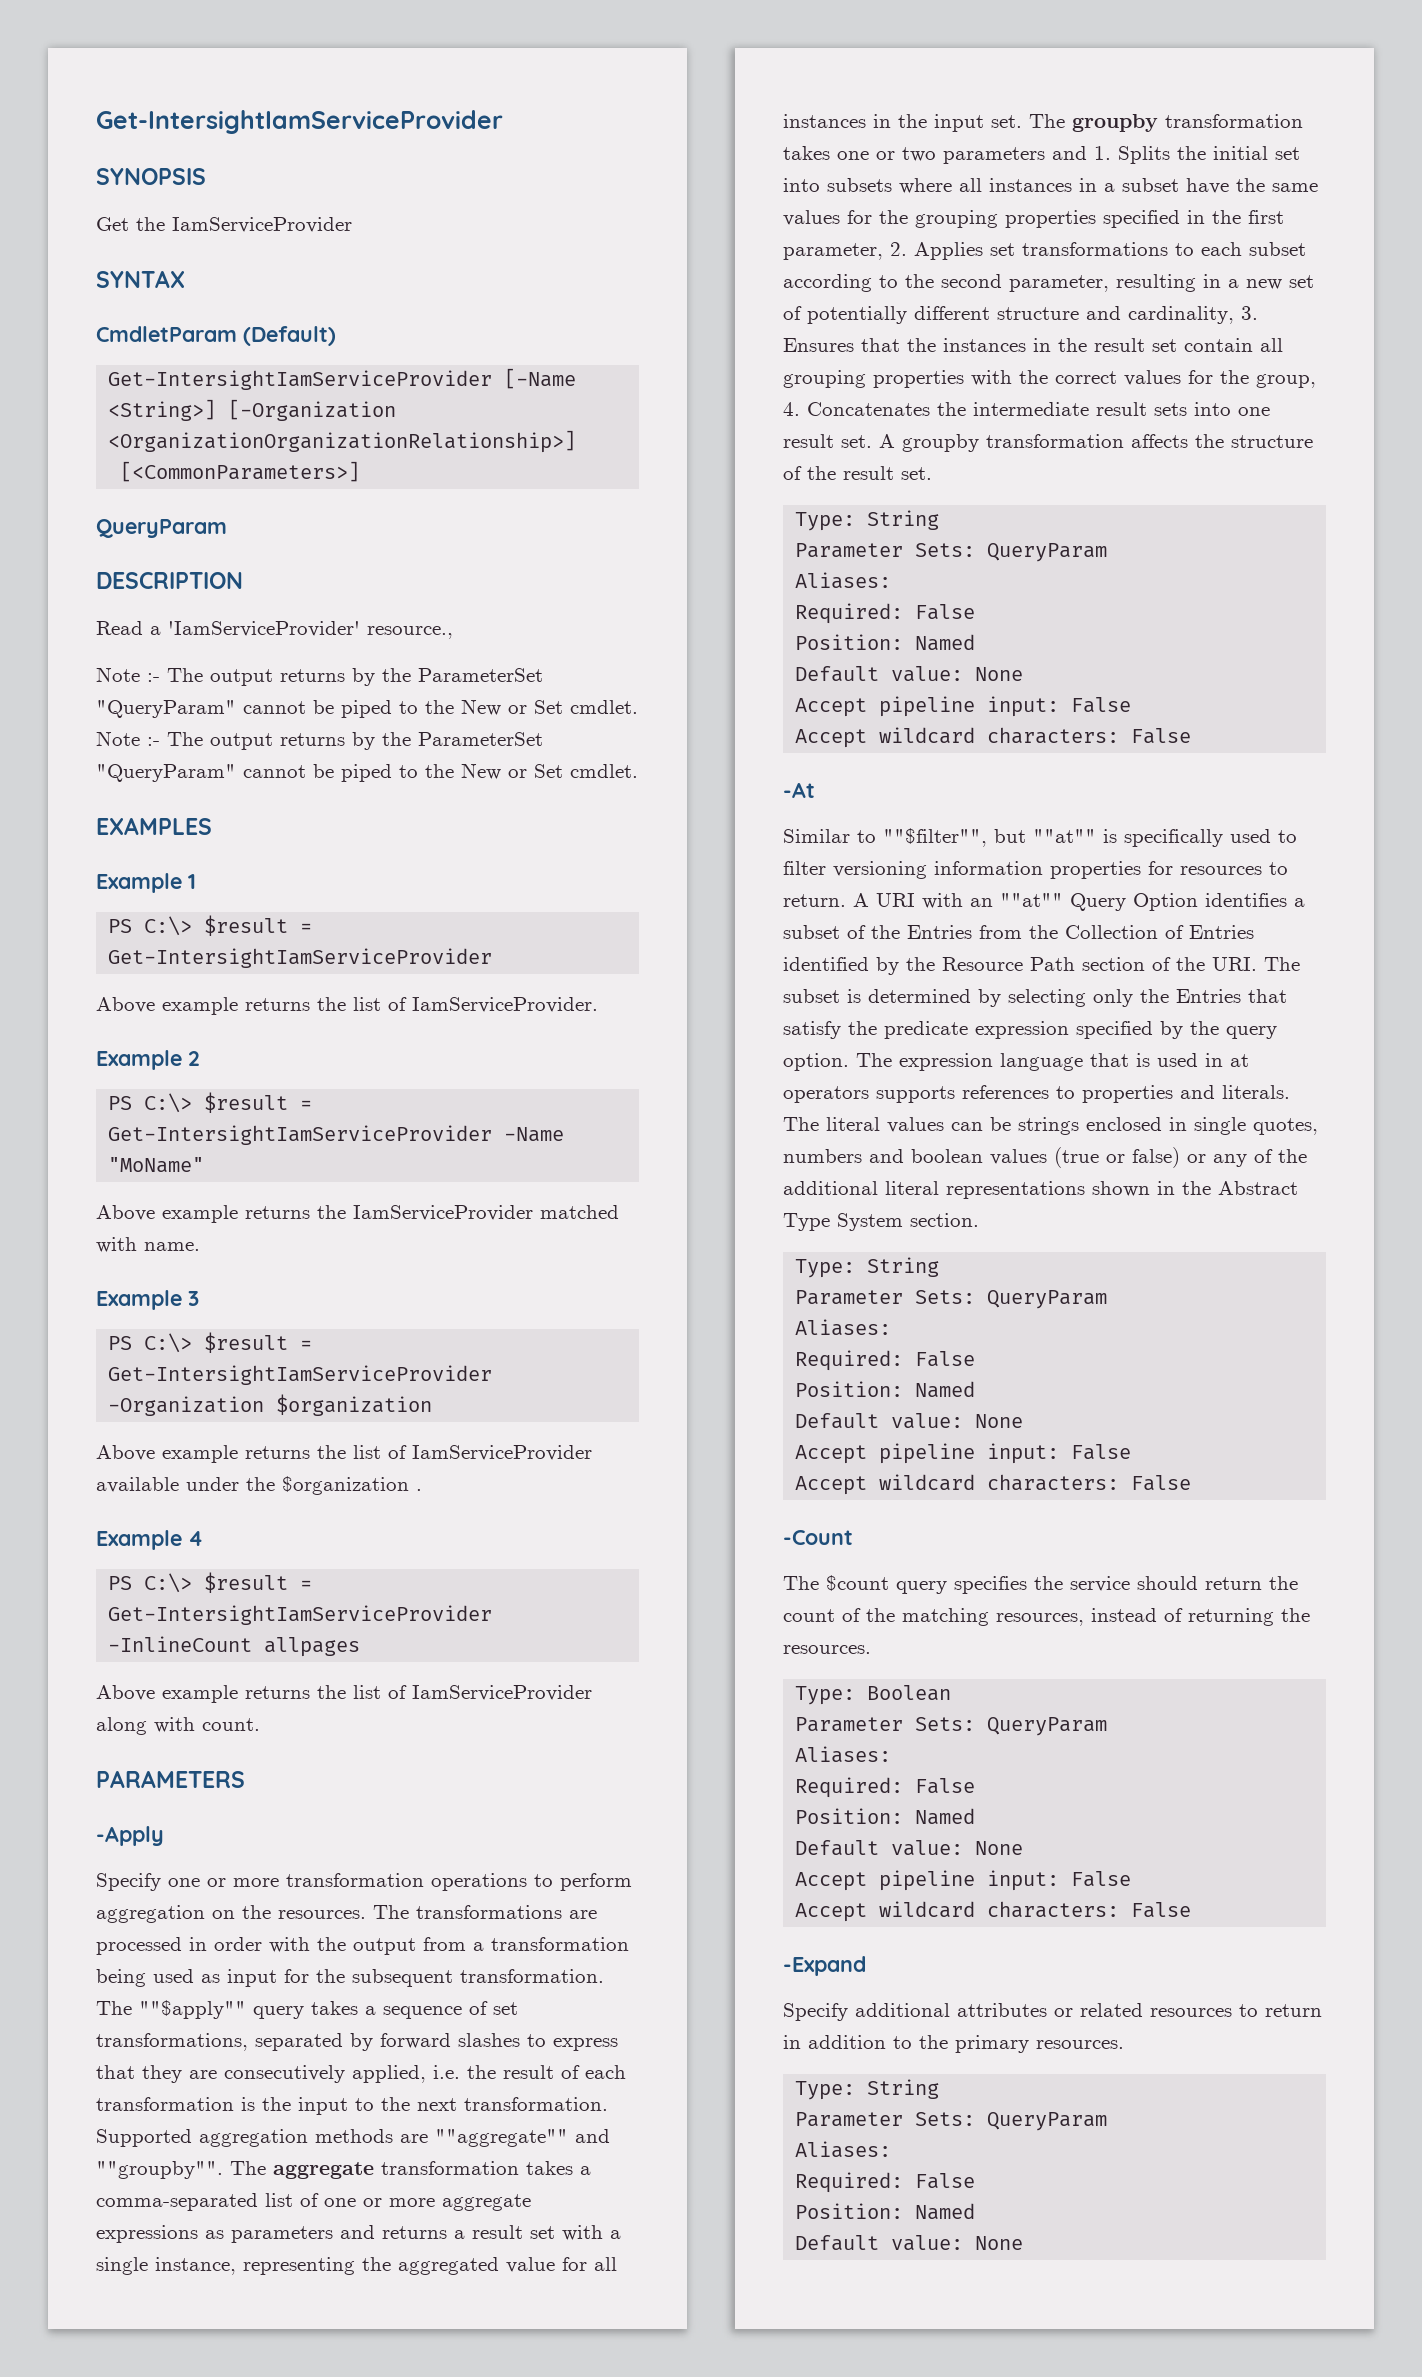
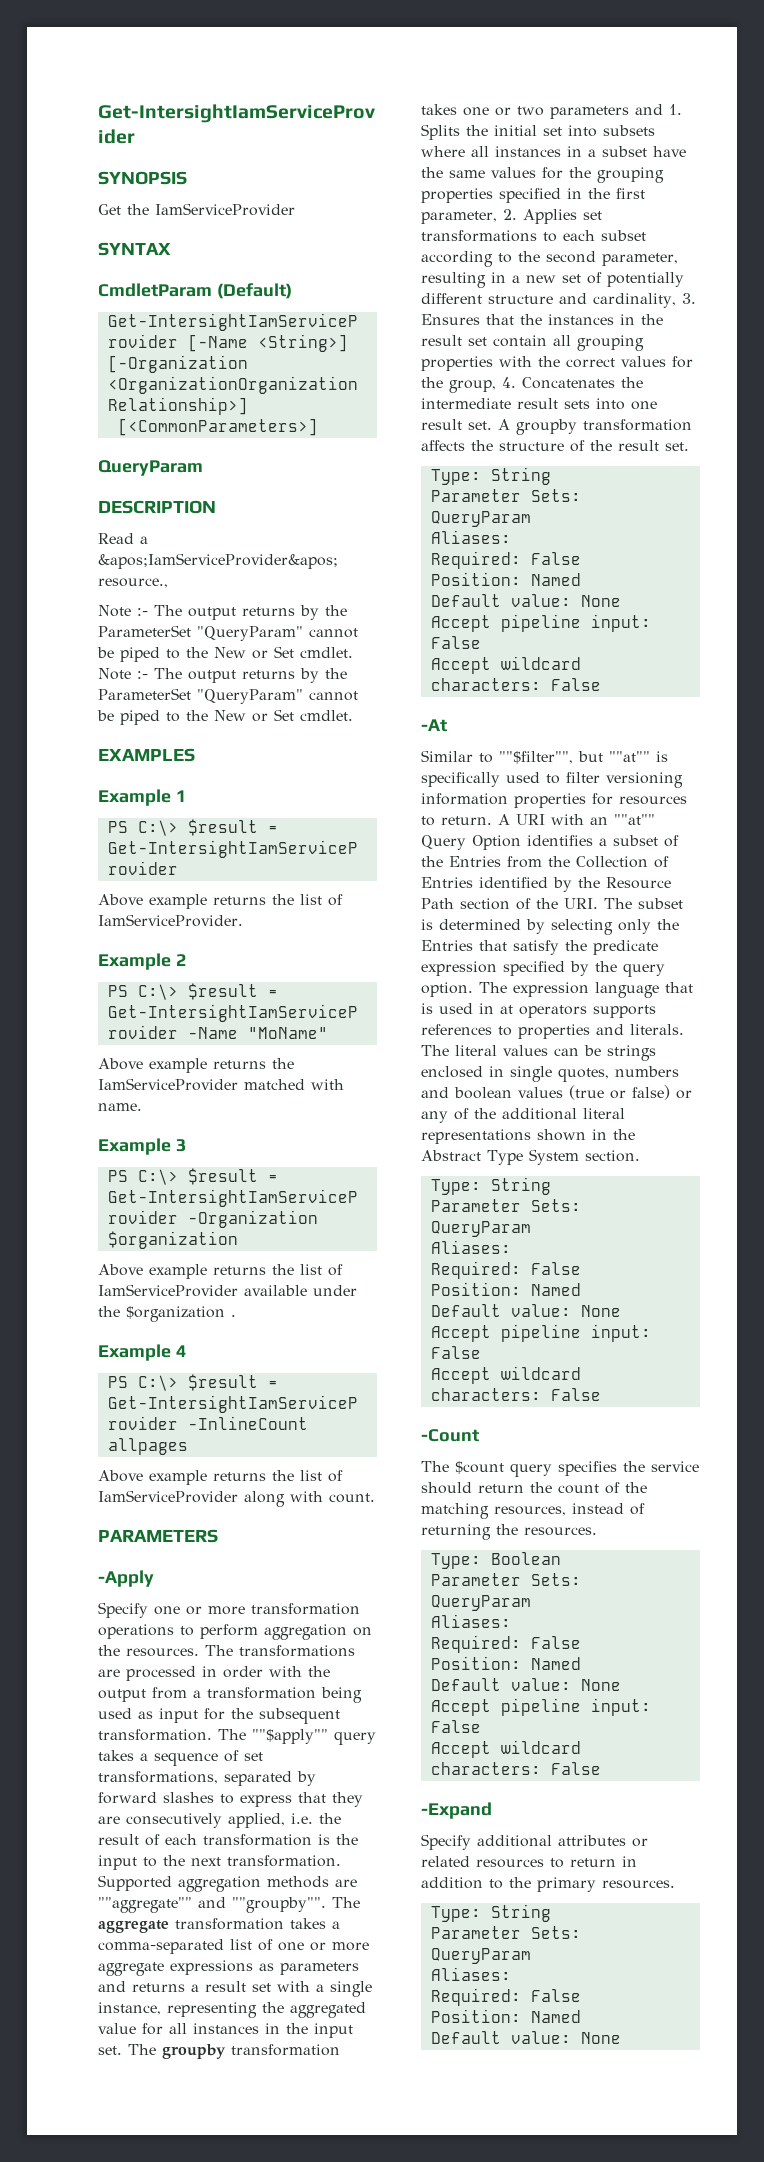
- Read a 'IamServiceProvider' resource.,
+ Read a &apos;IamServiceProvider&apos; resource.,

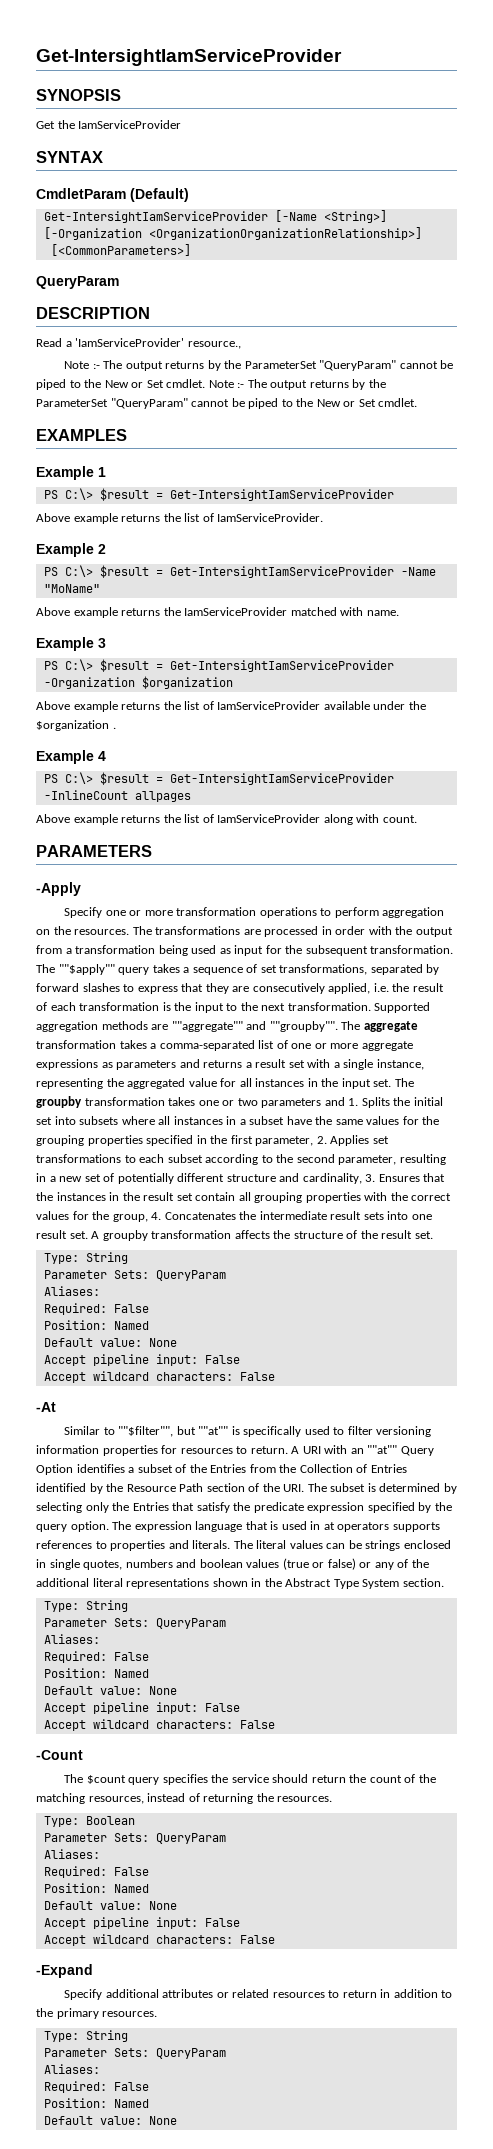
- Read a &apos;IamServiceProvider&apos; resource.,
+ Read a 'IamServiceProvider' resource.,

